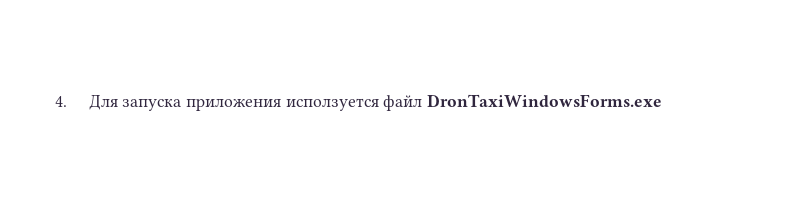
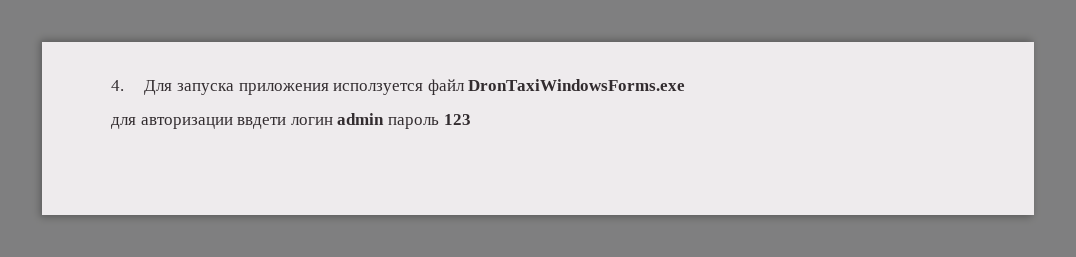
+ для авторизации ввдети логин admin пароль 123

